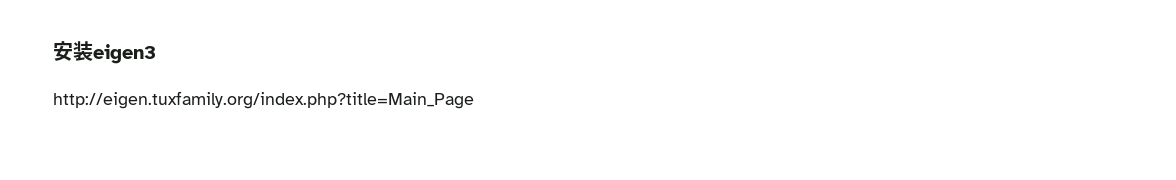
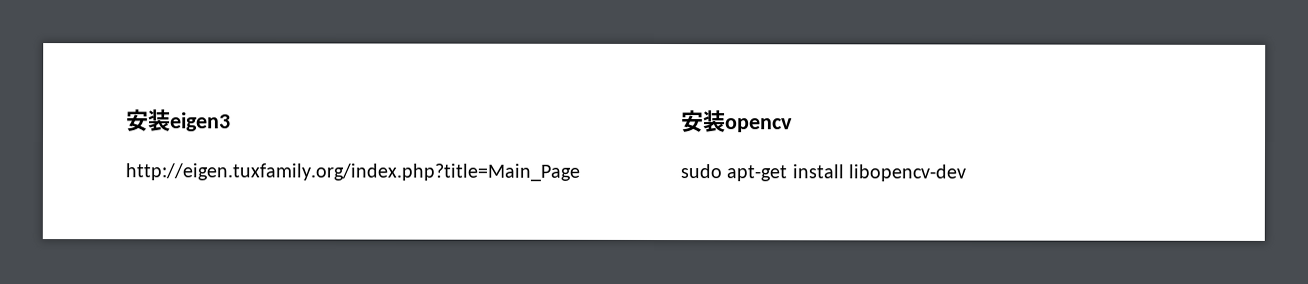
+ 安装opencv
+ sudo apt-get install libopencv-dev

